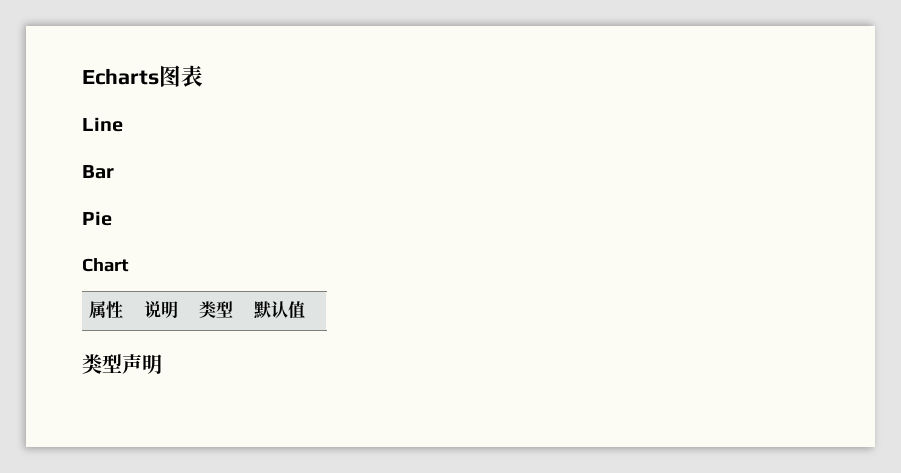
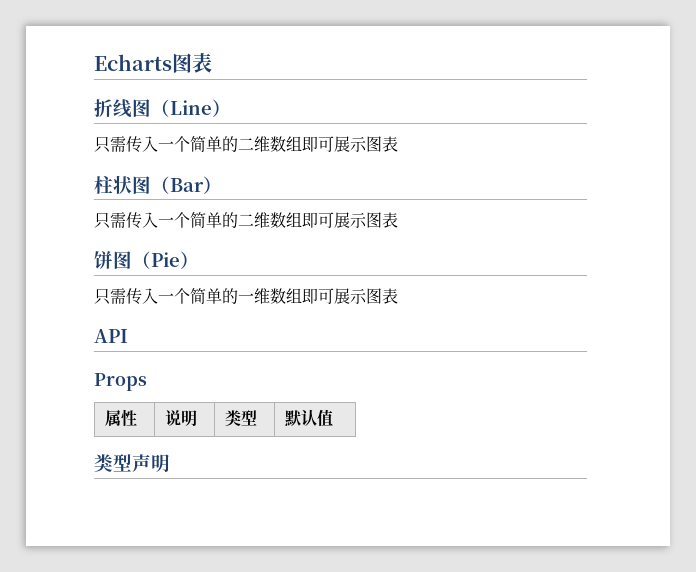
- Line
- Bar
- Pie
- Chart
+ 折线图（Line）
+ 只需传入一个简单的二维数组即可展示图表
+ 柱状图（Bar）
+ 只需传入一个简单的二维数组即可展示图表
+ 饼图（Pie）
+ 只需传入一个简单的一维数组即可展示图表
+ API
+ Props

